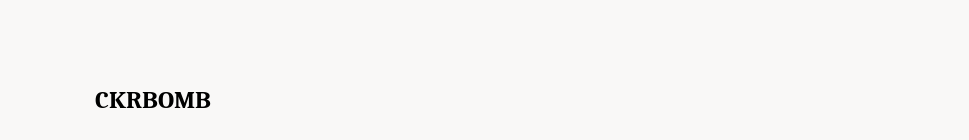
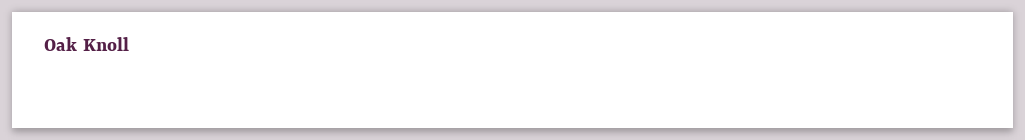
- CKRBOMB
+ Oak Knoll

